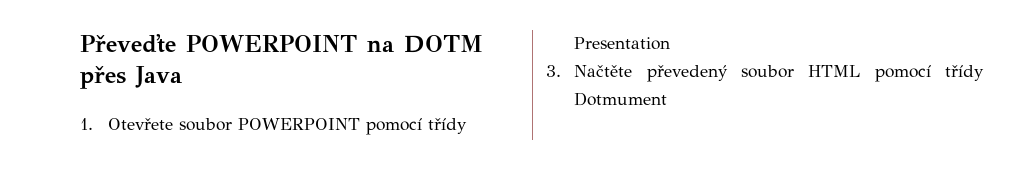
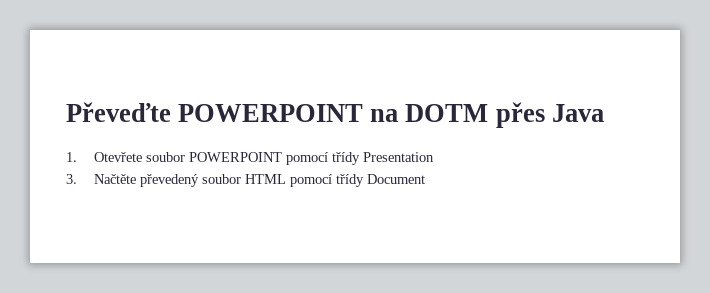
- 3. Načtěte převedený soubor HTML pomocí třídy Dotmument
+ 3. Načtěte převedený soubor HTML pomocí třídy Document

